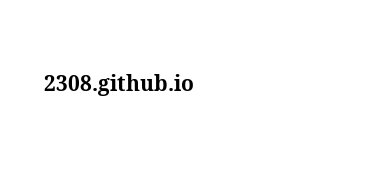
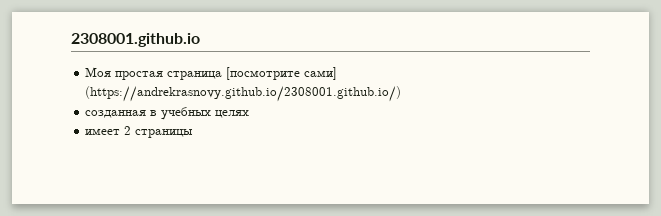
- 2308.github.io
+ 2308001.github.io
+ Моя простая страница [посмотрите сами] (https://andrekrasnovy.github.io/2308001.github.io/)
+ созданная в учебных целях
+ имеет 2 страницы

